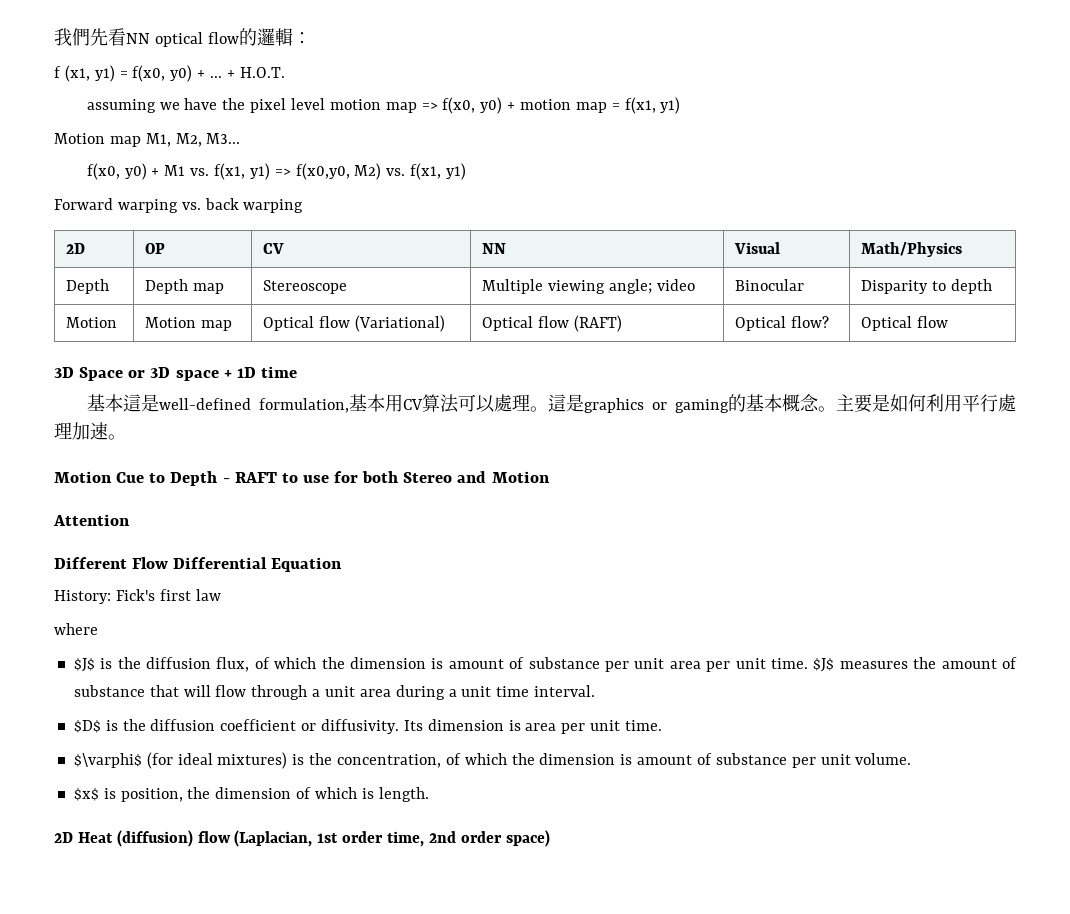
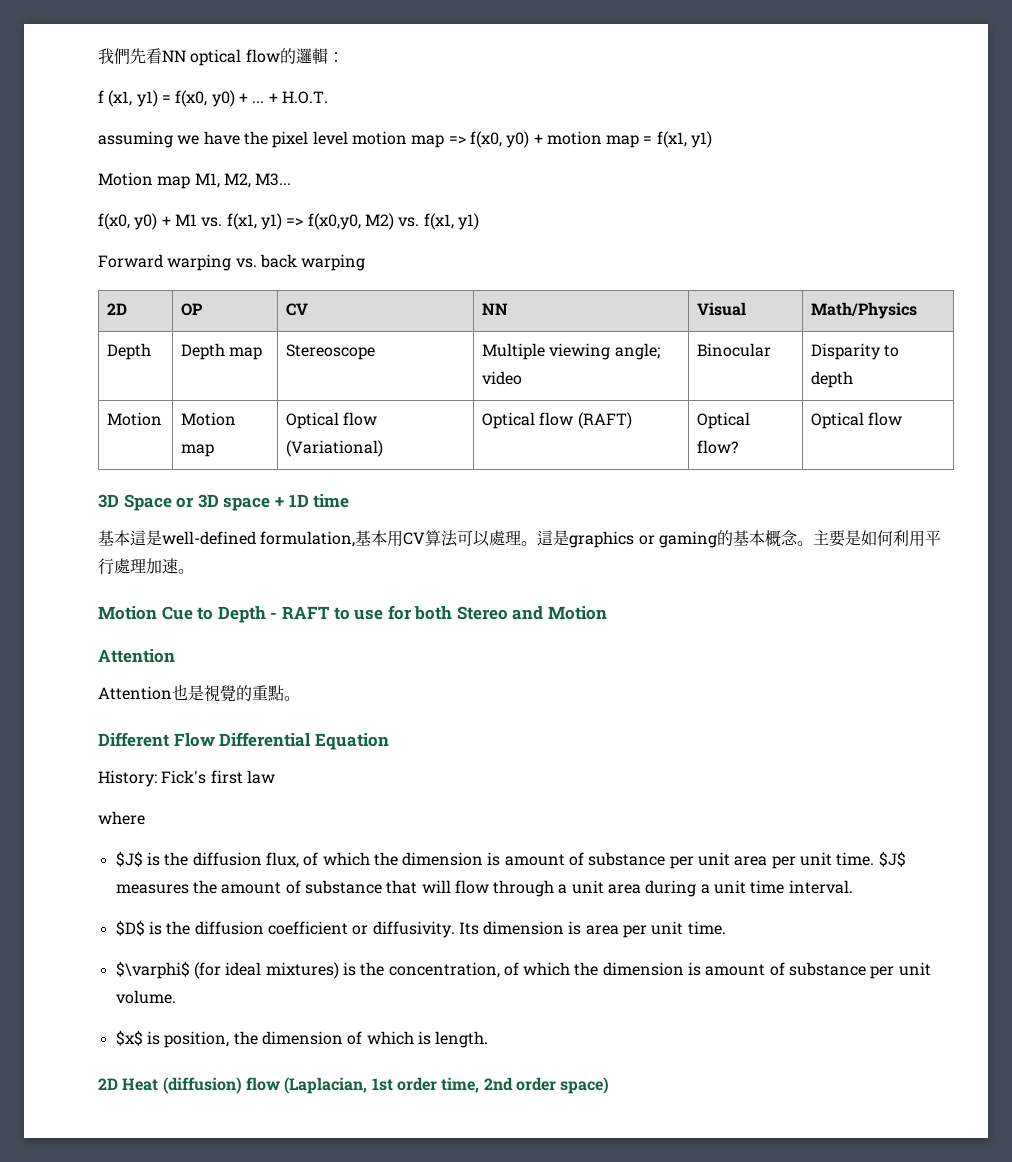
+ Attention也是視覺的重點。

